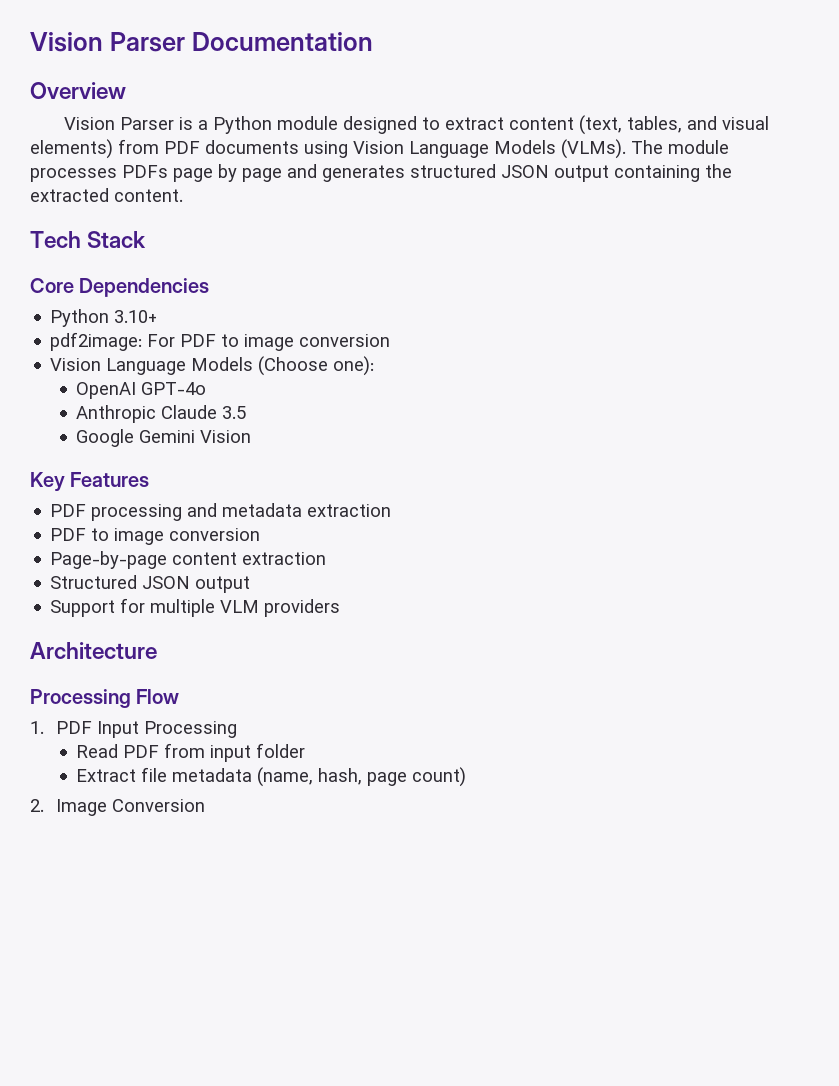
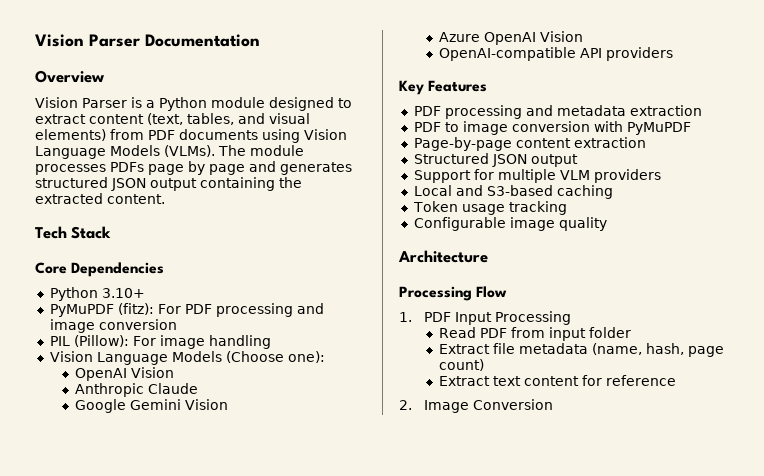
- pdf2image: For PDF to image conversion
+ PyMuPDF (fitz): For PDF processing and image conversion
+ PIL (Pillow): For image handling
  Vision Language Models (Choose one):
- OpenAI GPT-4o
+ OpenAI Vision
- Anthropic Claude 3.5
+ Anthropic Claude
+ Azure OpenAI Vision
+ OpenAI-compatible API providers
  PDF processing and metadata extraction
- PDF to image conversion
+ PDF to image conversion with PyMuPDF
+ Local and S3-based caching
+ Token usage tracking
+ Configurable image quality
+ Extract text content for reference

